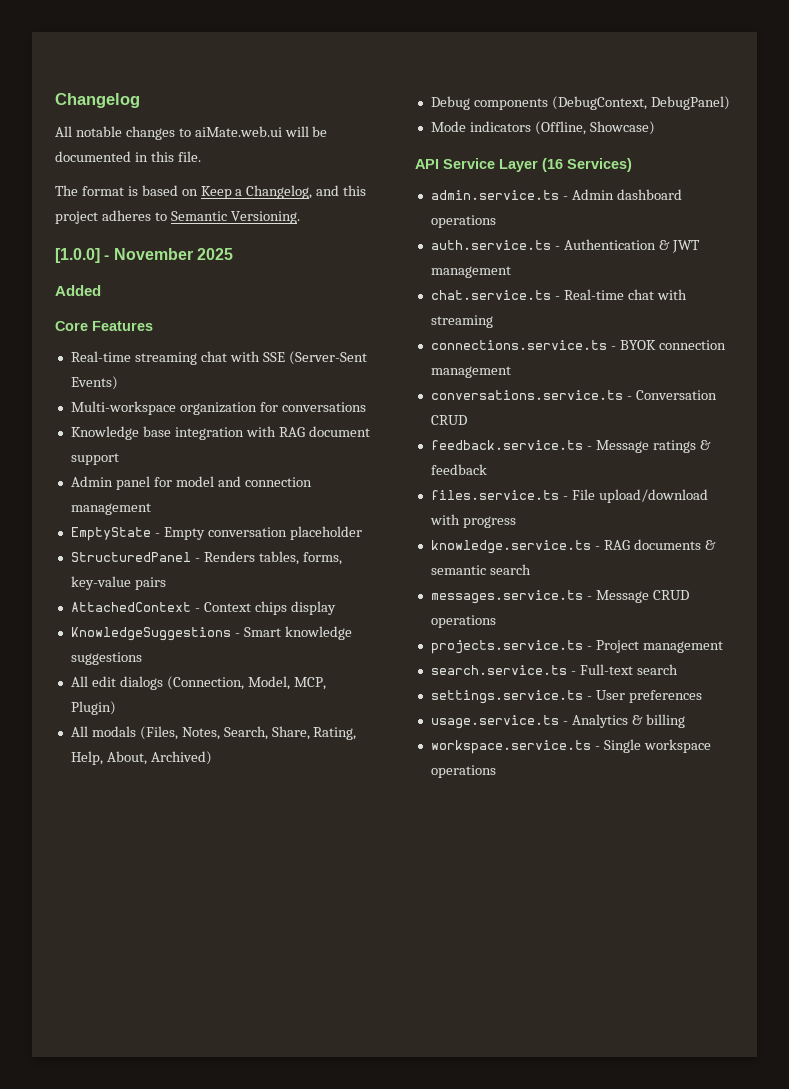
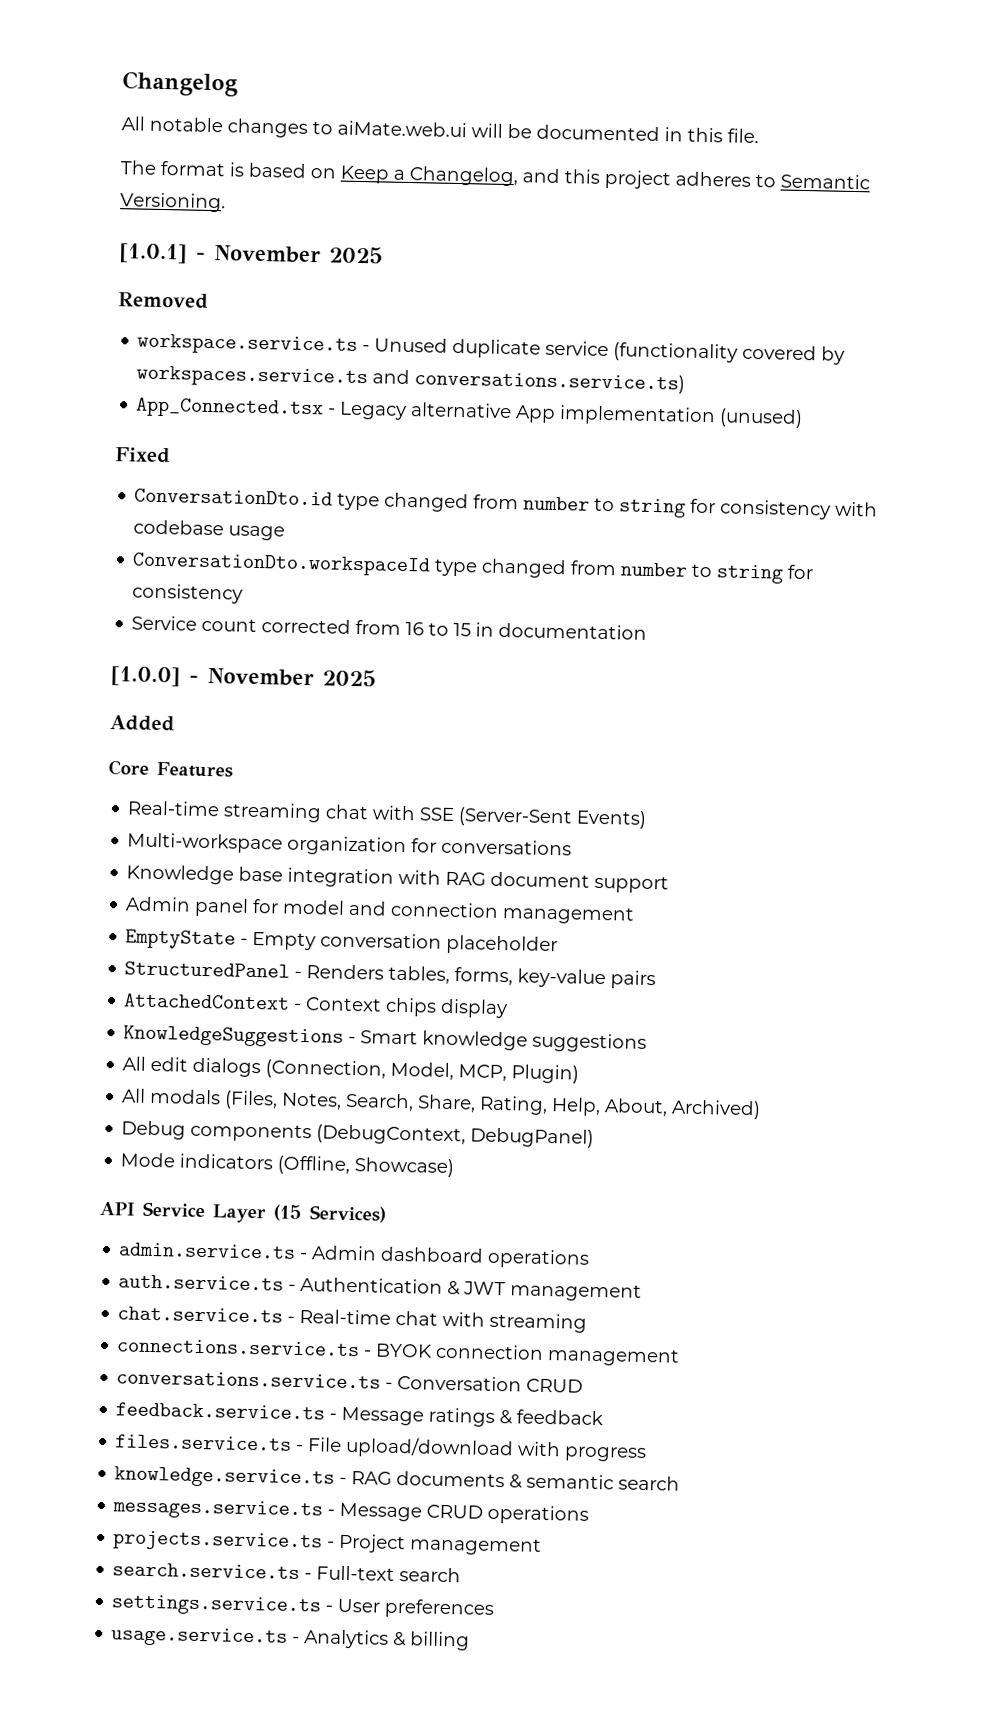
+ [1.0.1] - November 2025
+ Removed
+ workspace.service.ts - Unused duplicate service (functionality covered by workspaces.service.ts and conversations.service.ts)
+ App_Connected.tsx - Legacy alternative App implementation (unused)
+ Fixed
+ ConversationDto.id type changed from number to string for consistency with codebase usage
+ ConversationDto.workspaceId type changed from number to string for consistency
+ Service count corrected from 16 to 15 in documentation
- API Service Layer (16 Services)
+ API Service Layer (15 Services)
- workspace.service.ts - Single workspace operations

